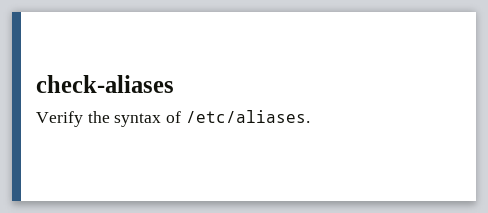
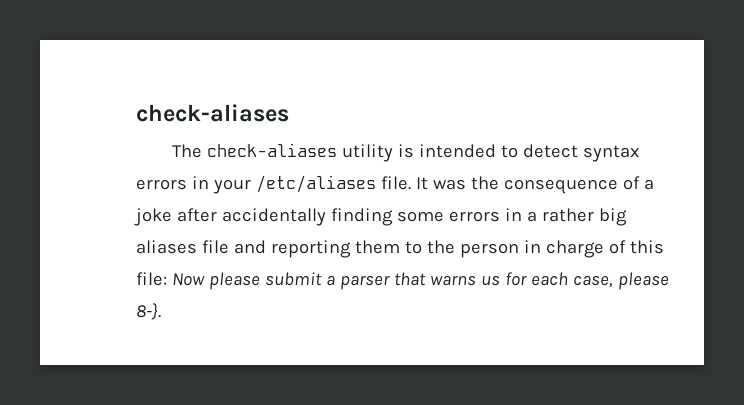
- Verify the syntax of /etc/aliases.
+ The check-aliases utility is intended to detect syntax errors in your /etc/aliases file. It was the consequence of a joke after accidentally finding some errors in a rather big aliases file and reporting them to the person in charge of this file: Now please submit a parser that warns us for each case, please 8-}.

